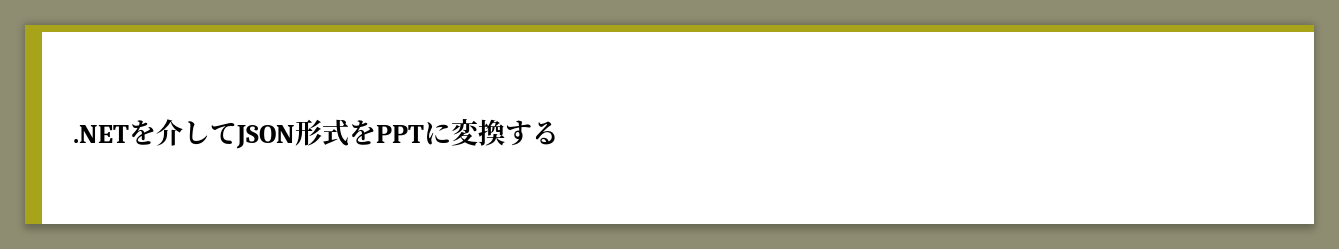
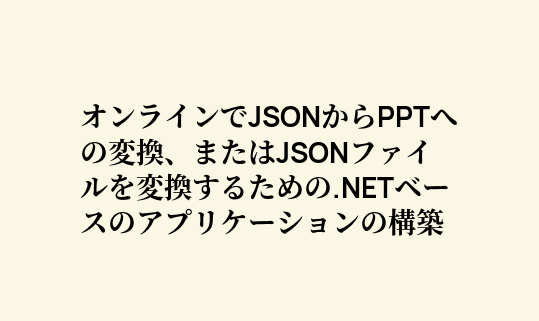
- .NETを介してJSON形式をPPTに変換する
+ オンラインでJSONからPPTへの変換、またはJSONファイルを変換するための.NETベースのアプリケーションの構築

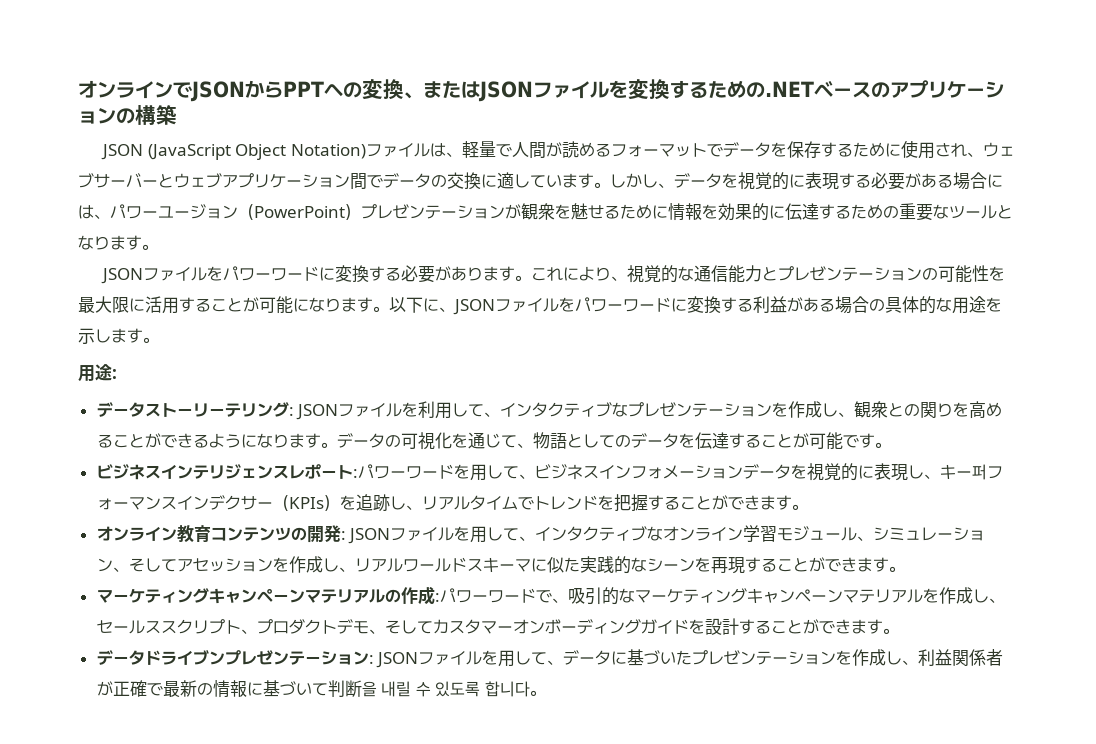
+ JSON (JavaScript Object Notation)ファイルは、軽量で人間が読めるフォーマットでデータを保存するために使用され、ウェブサーバーとウェブアプリケーション間でデータの交換に適しています。しかし、データを視覚的に表現する必要がある場合には、パワーユージョン（PowerPoint）プレゼンテーションが観衆を魅せるために情報を効果的に伝達するための重要なツールとなります。
+ JSONファイルをパワーワードに変換する必要があります。これにより、視覚的な通信能力とプレゼンテーションの可能性を最大限に活用することが可能になります。以下に、JSONファイルをパワーワードに変換する利益がある場合の具体的な用途を示します。
+ 用途:
+ データストーリーテリング: JSONファイルを利用して、インタクティブなプレゼンテーションを作成し、観衆との関りを高めることができるようになります。データの可視化を通じて、物語としてのデータを伝達することが可能です。
+ ビジネスインテリジェンスレポート:パワーワードを用して、ビジネスインフォメーションデータを視覚的に表現し、キー퍼フォーマンスインデクサー（KPIs）を追跡し、リアルタイムでトレンドを把握することができます。
+ オンライン教育コンテンツの開発: JSONファイルを用して、インタクティブなオンライン学習モジュール、シミュレーション、そしてアセッションを作成し、リアルワールドスキーマに似た実践的なシーンを再現することができます。
+ マーケティングキャンペーンマテリアルの作成:パワーワードで、吸引的なマーケティングキャンペーンマテリアルを作成し、セールススクリプト、プロダクトデモ、そしてカスタマーオンボーディングガイドを設計することができます。
+ データドライブンプレゼンテーション: JSONファイルを用して、データに基づいたプレゼンテーションを作成し、利益関係者が正確で最新の情報に基づいて判断을 내릴 수 있도록 합니다。

